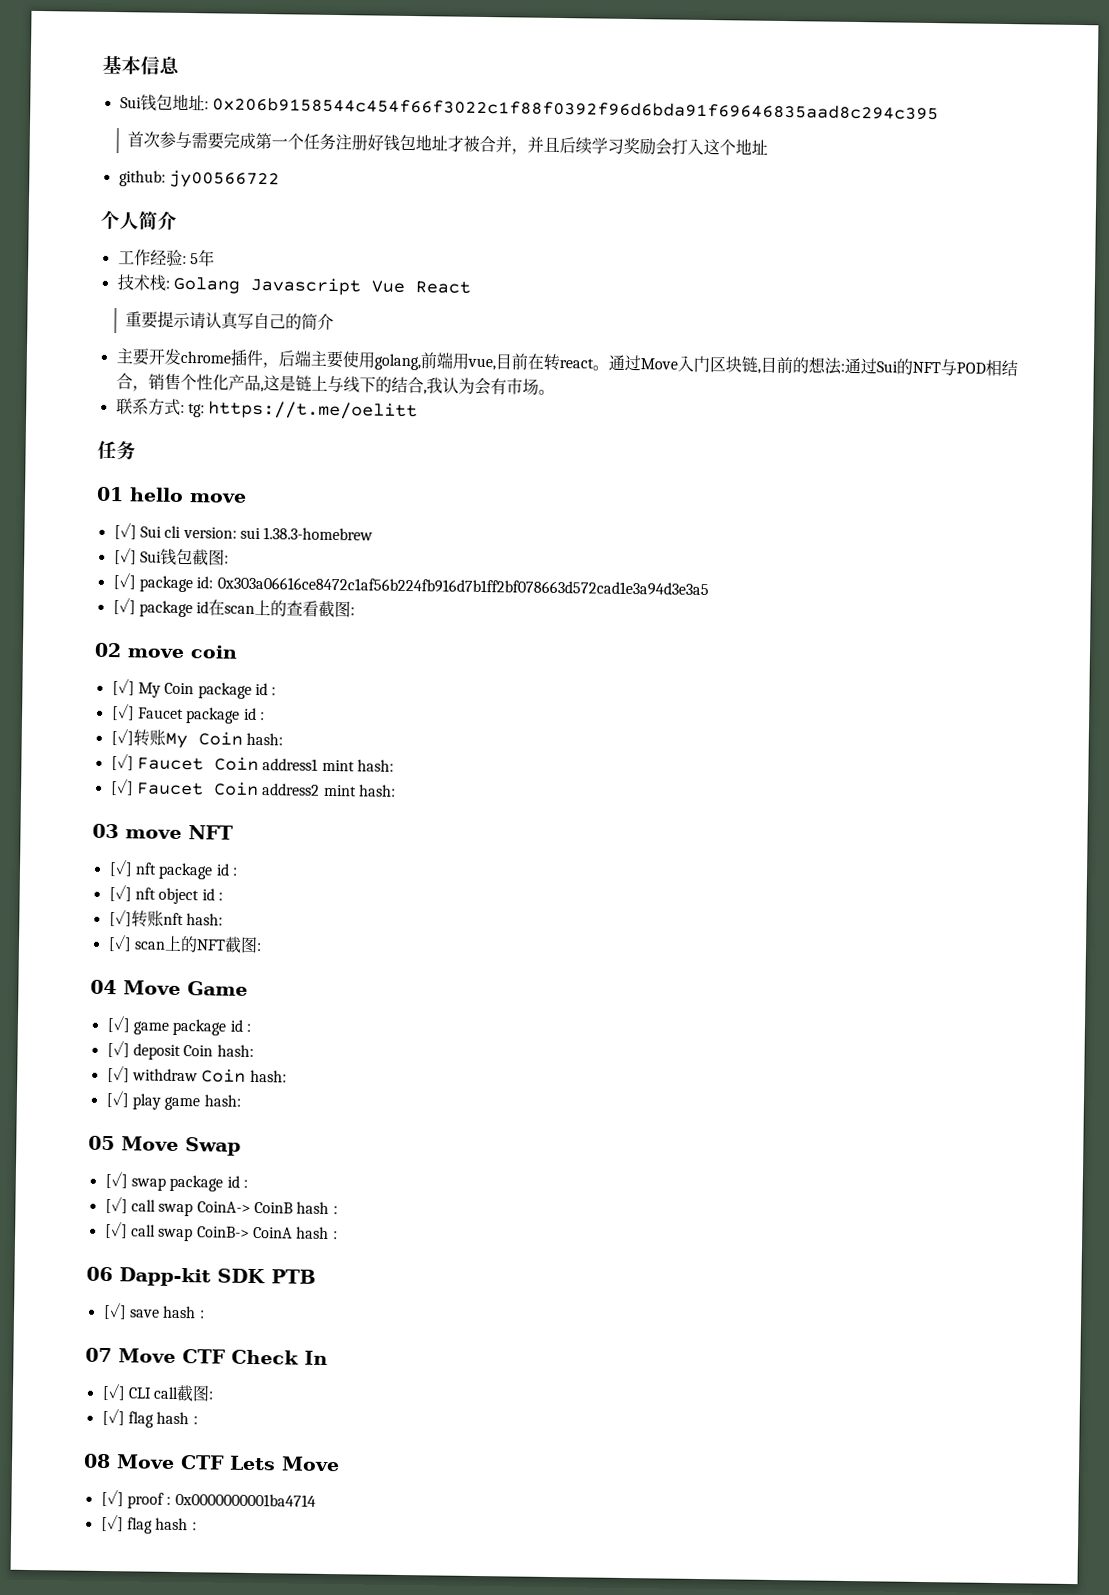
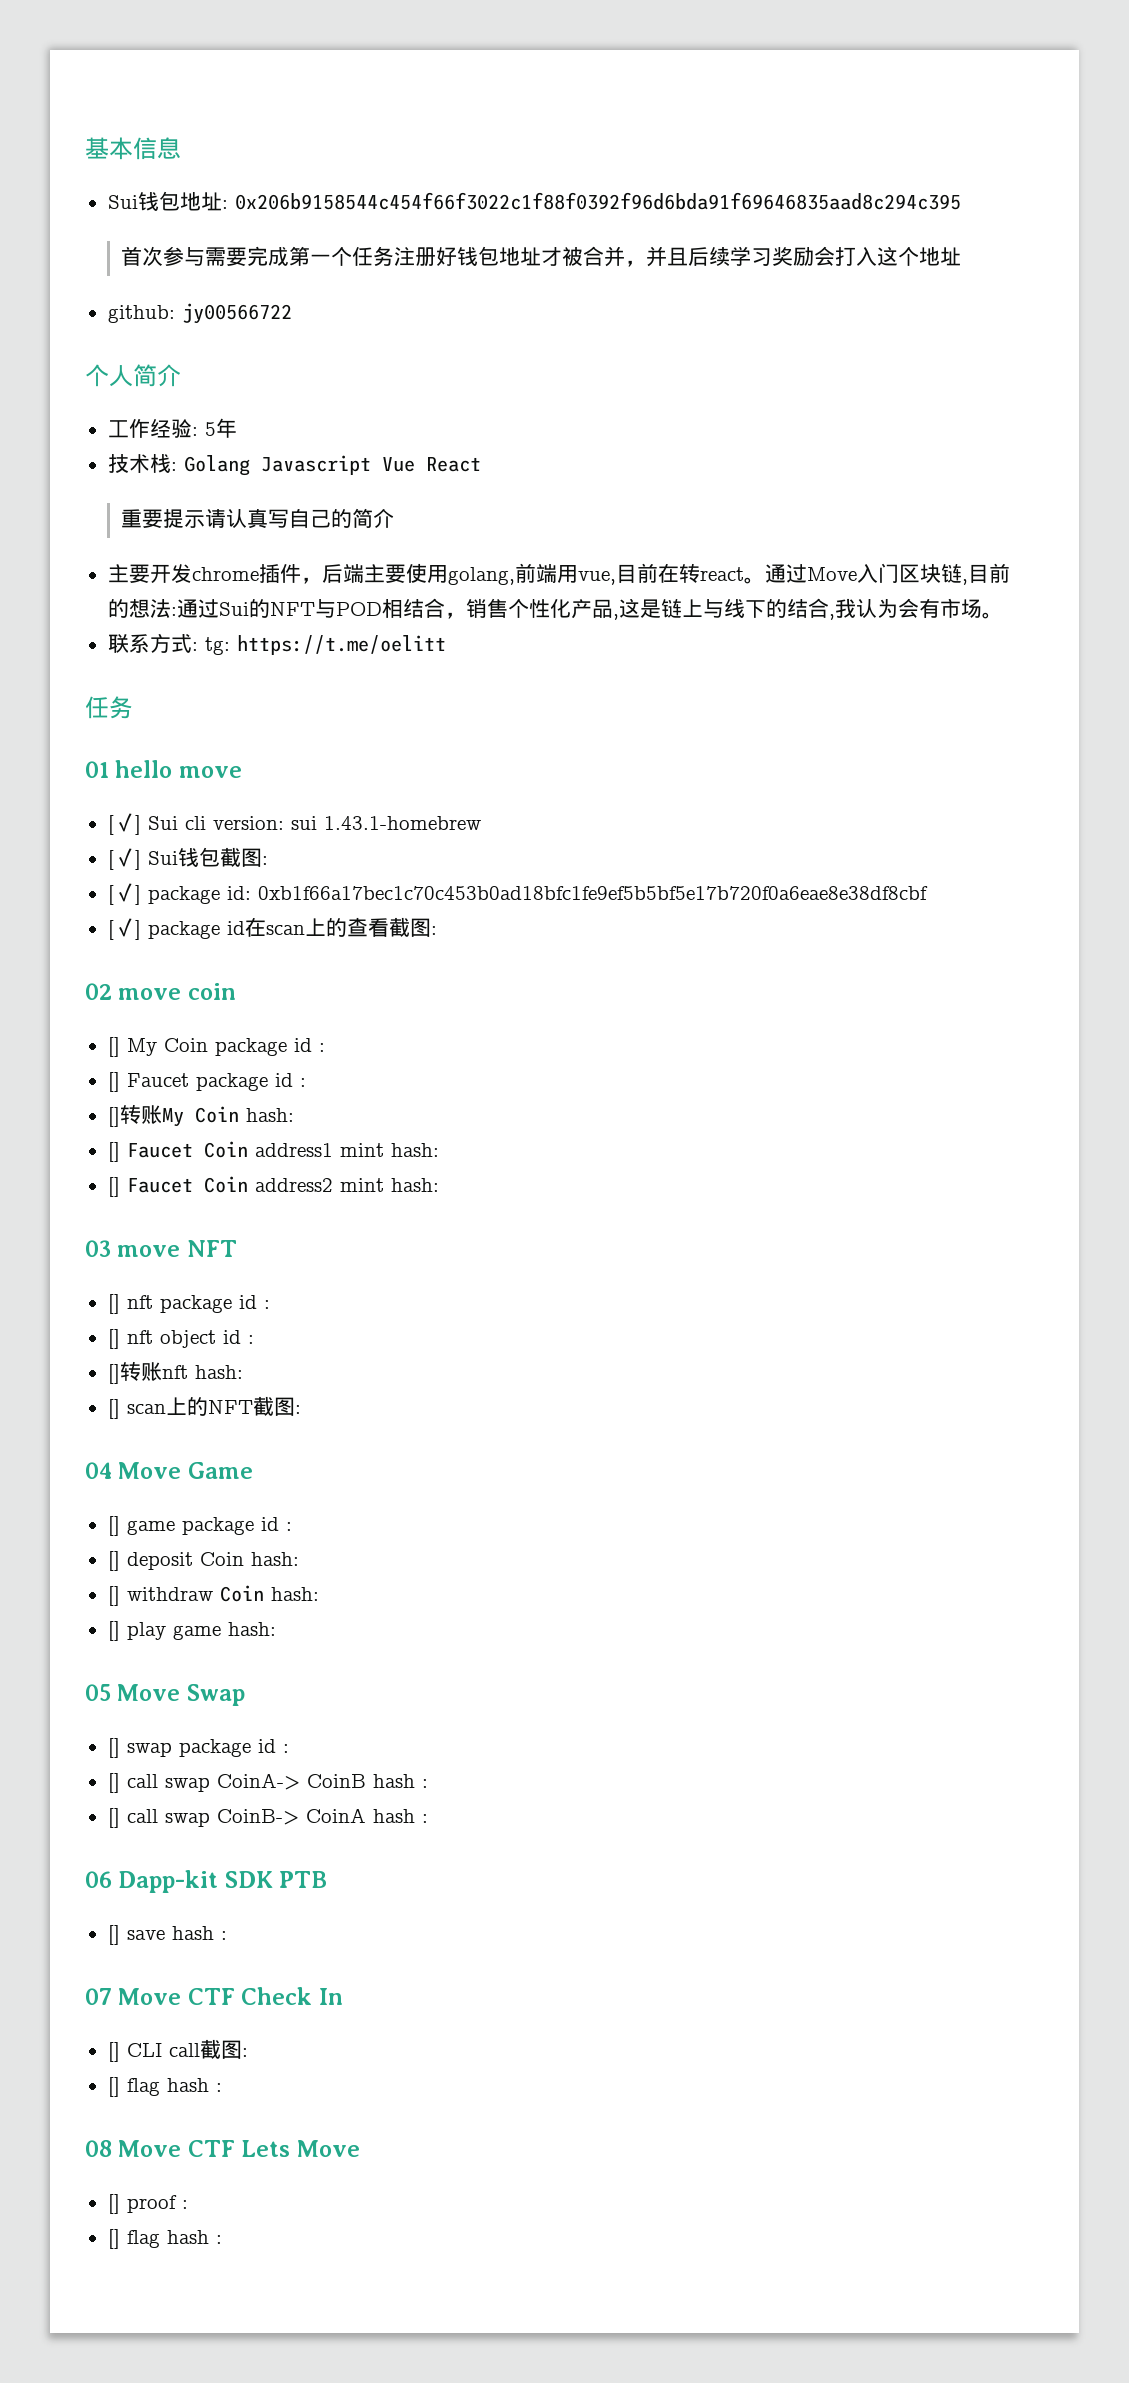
- [✓] Sui cli version: sui 1.38.3-homebrew
+ [✓] Sui cli version: sui 1.43.1-homebrew
- [✓] package id: 0x303a06616ce8472c1af56b224fb916d7b1ff2bf078663d572cad1e3a94d3e3a5
+ [✓] package id: 0xb1f66a17bec1c70c453b0ad18bfc1fe9ef5b5bf5e17b720f0a6eae8e38df8cbf
- [✓] My Coin package id :
+ [] My Coin package id :
- [✓] Faucet package id :
+ [] Faucet package id :
- [✓]转账My Coin hash:
+ []转账My Coin hash:
- [✓] Faucet Coin address1 mint hash:
+ [] Faucet Coin address1 mint hash:
- [✓] Faucet Coin address2 mint hash:
+ [] Faucet Coin address2 mint hash:
- [✓] nft package id :
+ [] nft package id :
- [✓] nft object id :
+ [] nft object id :
- [✓]转账nft hash:
+ []转账nft hash:
- [✓] scan上的NFT截图:
+ [] scan上的NFT截图:
- [✓] game package id :
+ [] game package id :
- [✓] deposit Coin hash:
+ [] deposit Coin hash:
- [✓] withdraw Coin hash:
+ [] withdraw Coin hash:
- [✓] play game hash:
+ [] play game hash:
- [✓] swap package id :
+ [] swap package id :
- [✓] call swap CoinA-> CoinB hash :
+ [] call swap CoinA-> CoinB hash :
- [✓] call swap CoinB-> CoinA hash :
+ [] call swap CoinB-> CoinA hash :
- [✓] save hash :
+ [] save hash :
- [✓] CLI call截图:
- [✓] flag hash :
+ [] CLI call截图:
+ [] flag hash :
- [✓] proof : 0x0000000001ba4714
- [✓] flag hash :
+ [] proof :
+ [] flag hash :

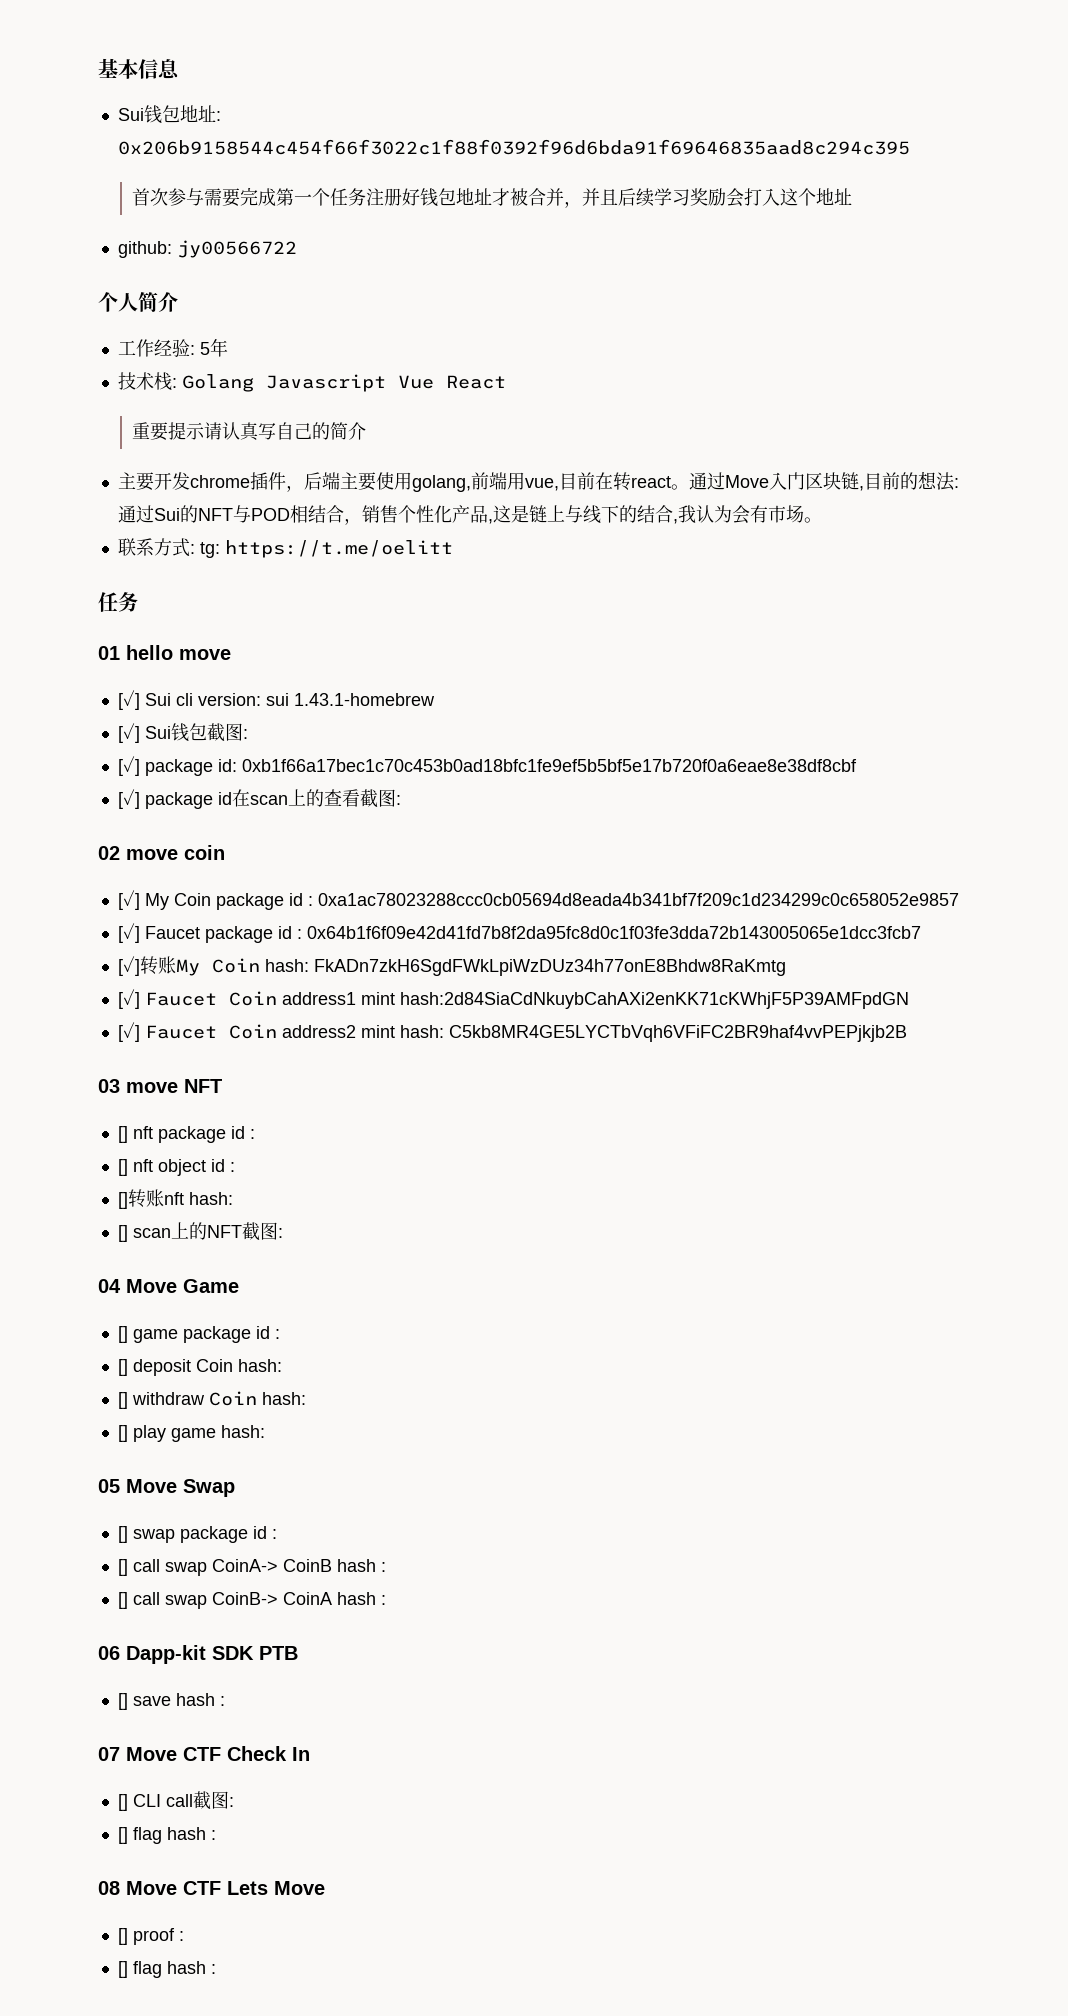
- [] My Coin package id :
- [] Faucet package id :
- []转账My Coin hash:
- [] Faucet Coin address1 mint hash:
- [] Faucet Coin address2 mint hash:
+ [✓] My Coin package id : 0xa1ac78023288ccc0cb05694d8eada4b341bf7f209c1d234299c0c658052e9857
+ [✓] Faucet package id : 0x64b1f6f09e42d41fd7b8f2da95fc8d0c1f03fe3dda72b143005065e1dcc3fcb7
+ [✓]转账My Coin hash: FkADn7zkH6SgdFWkLpiWzDUz34h77onE8Bhdw8RaKmtg
+ [✓] Faucet Coin address1 mint hash:2d84SiaCdNkuybCahAXi2enKK71cKWhjF5P39AMFpdGN
+ [✓] Faucet Coin address2 mint hash: C5kb8MR4GE5LYCTbVqh6VFiFC2BR9haf4vvPEPjkjb2B

